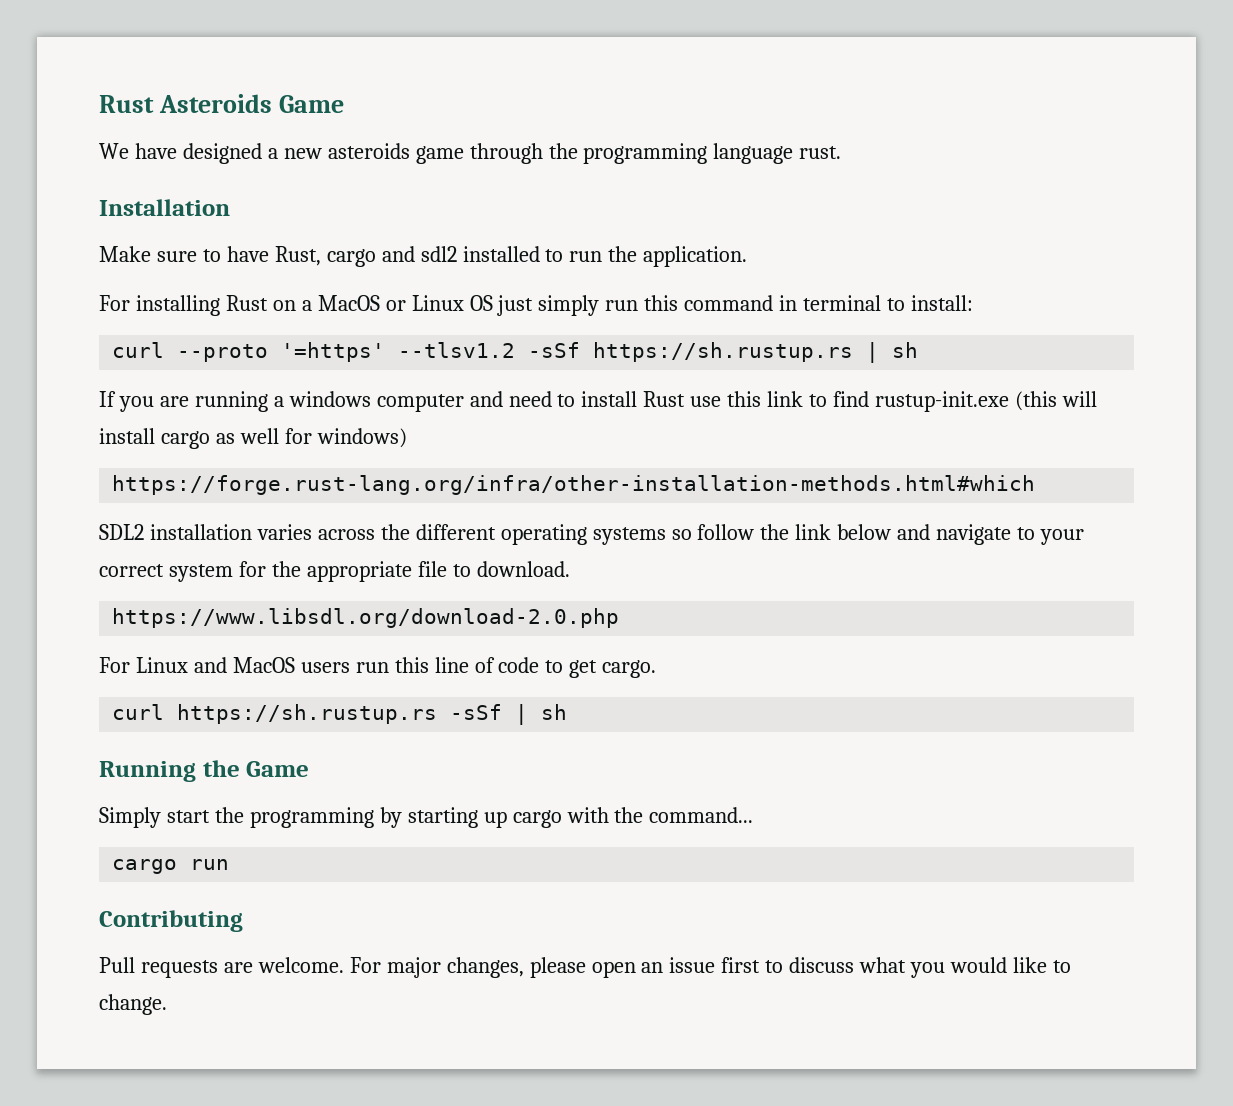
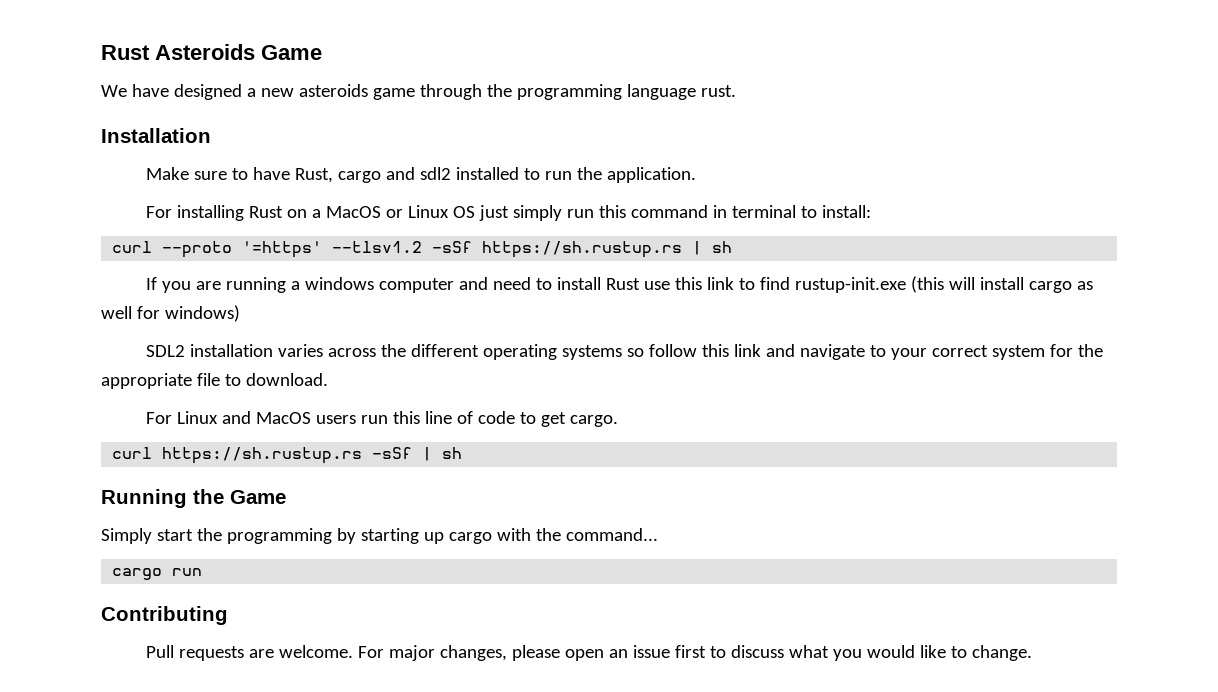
- https://forge.rust-lang.org/infra/other-installation-methods.html#which
- SDL2 installation varies across the different operating systems so follow the link below and navigate to your correct system for the appropriate file to download.
+ SDL2 installation varies across the different operating systems so follow this link and navigate to your correct system for the appropriate file to download.
- https://www.libsdl.org/download-2.0.php

